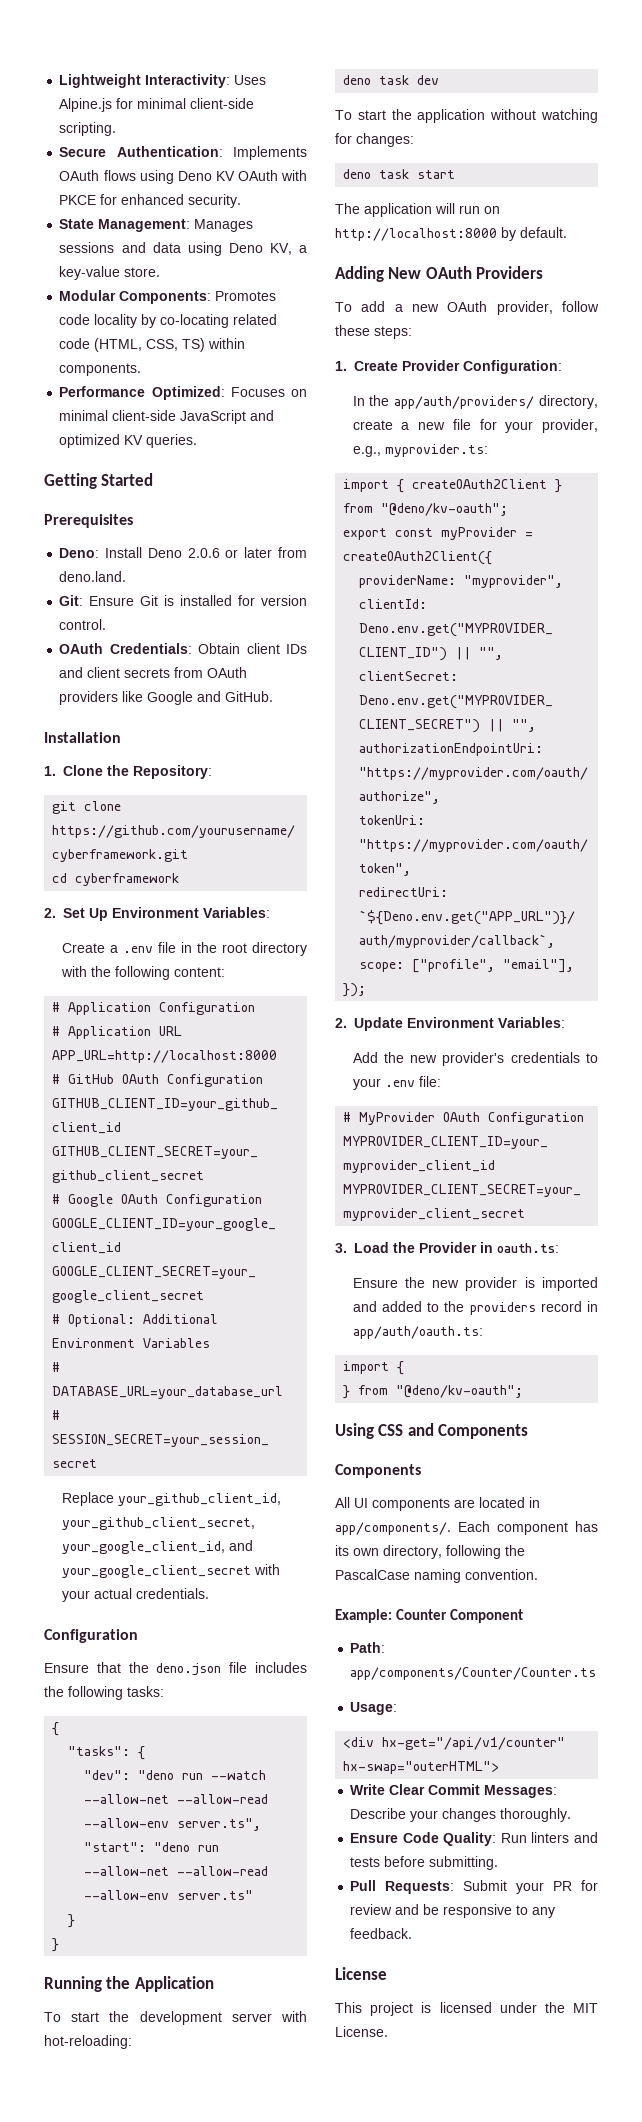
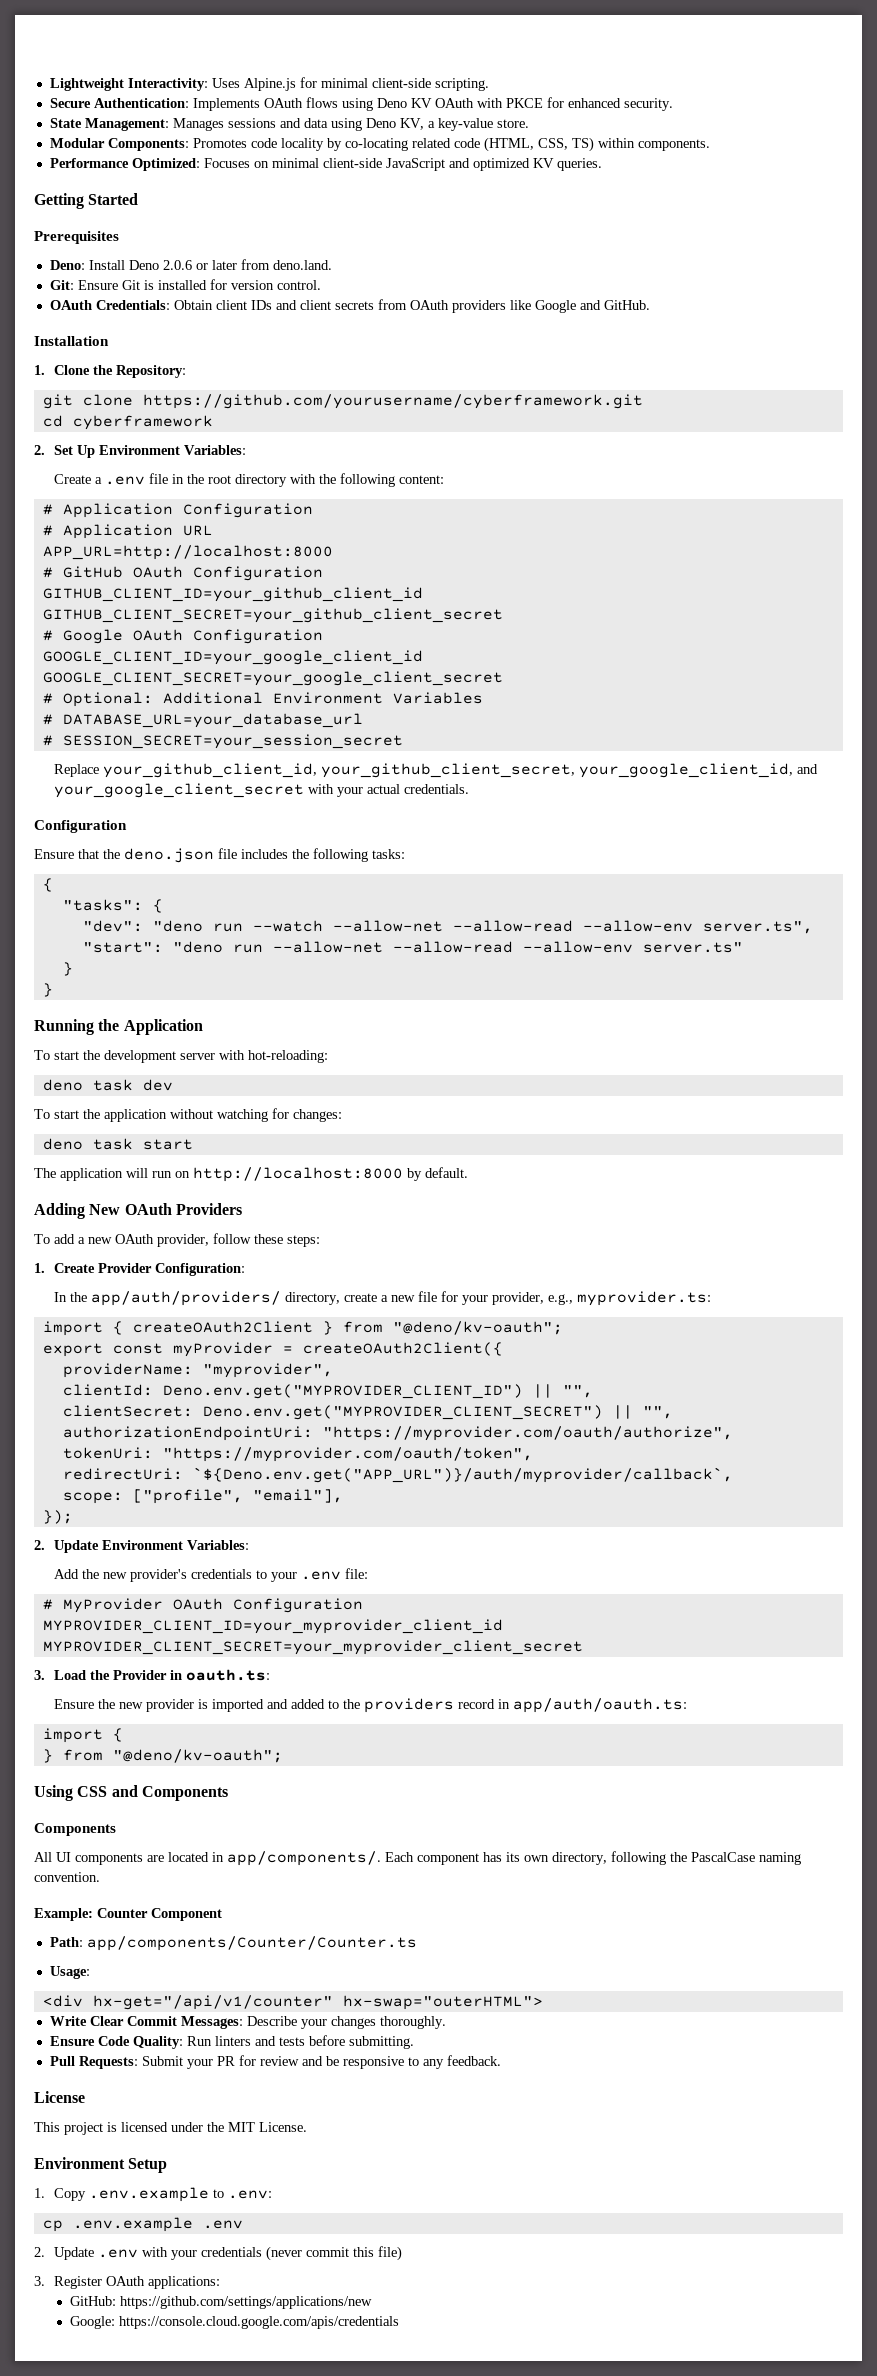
+ Environment Setup
+ 1. Copy .env.example to .env:
+ cp .env.example .env
+ 2. Update .env with your credentials (never commit this file)
+ 3. Register OAuth applications:
+ GitHub: https://github.com/settings/applications/new
+ Google: https://console.cloud.google.com/apis/credentials

